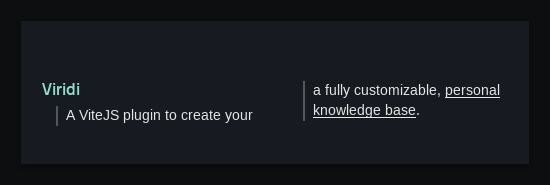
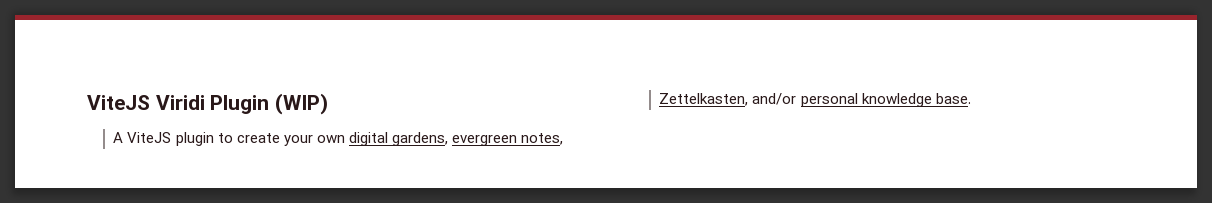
- Viridi
+ ViteJS Viridi Plugin (WIP)
- A ViteJS plugin to create your a fully customizable, personal knowledge base.
+ A ViteJS plugin to create your own digital gardens, evergreen notes, Zettelkasten, and/or personal knowledge base.

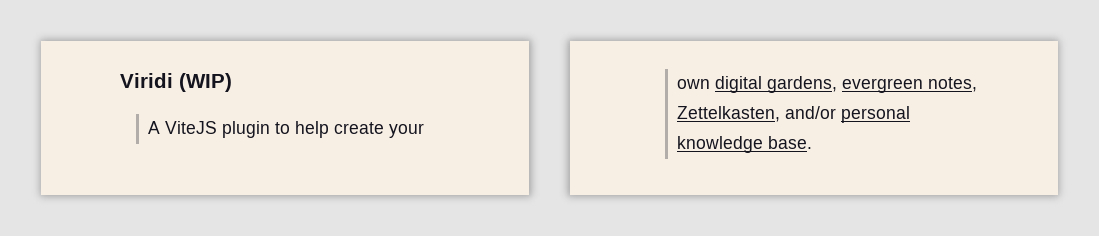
- ViteJS Viridi Plugin (WIP)
+ Viridi (WIP)
- A ViteJS plugin to create your own digital gardens, evergreen notes, Zettelkasten, and/or personal knowledge base.
+ A ViteJS plugin to help create your own digital gardens, evergreen notes, Zettelkasten, and/or personal knowledge base.

